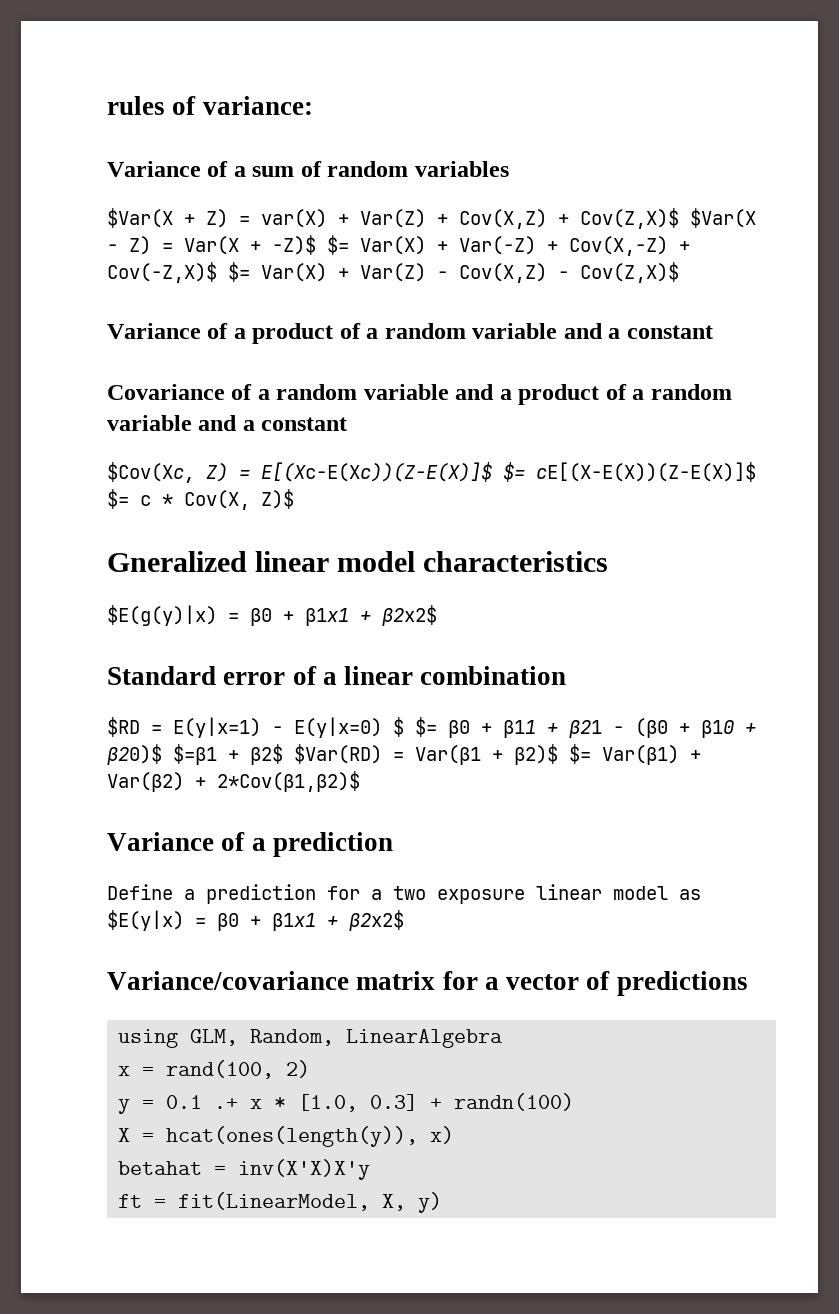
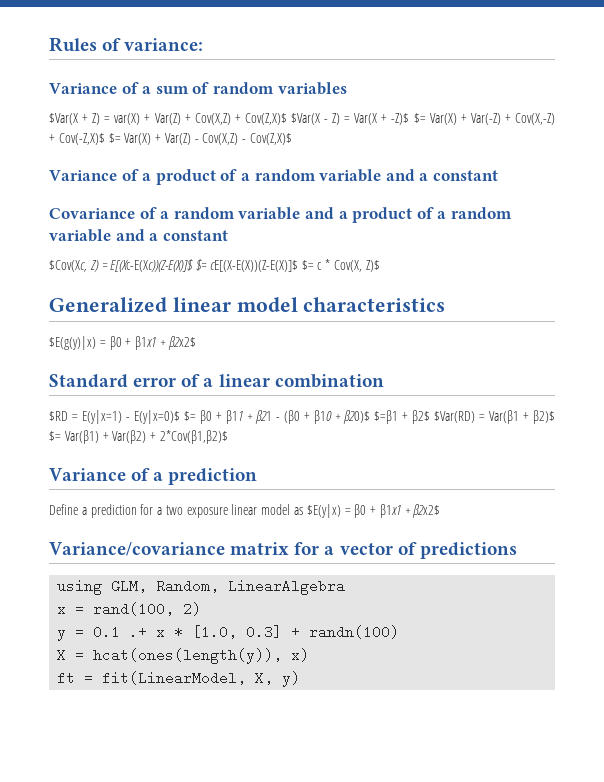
- rules of variance:
+ Rules of variance:
- Gneralized linear model characteristics
+ Generalized linear model characteristics
- $RD = E(y|x=1) - E(y|x=0) $ $= β0 + β11 + β21 - (β0 + β10 + β20)$ $=β1 + β2$ $Var(RD) = Var(β1 + β2)$ $= Var(β1) + Var(β2) + 2*Cov(β1,β2)$
+ $RD = E(y|x=1) - E(y|x=0)$ $= β0 + β11 + β21 - (β0 + β10 + β20)$ $=β1 + β2$ $Var(RD) = Var(β1 + β2)$ $= Var(β1) + Var(β2) + 2*Cov(β1,β2)$
- betahat = inv(X'X)X'y

